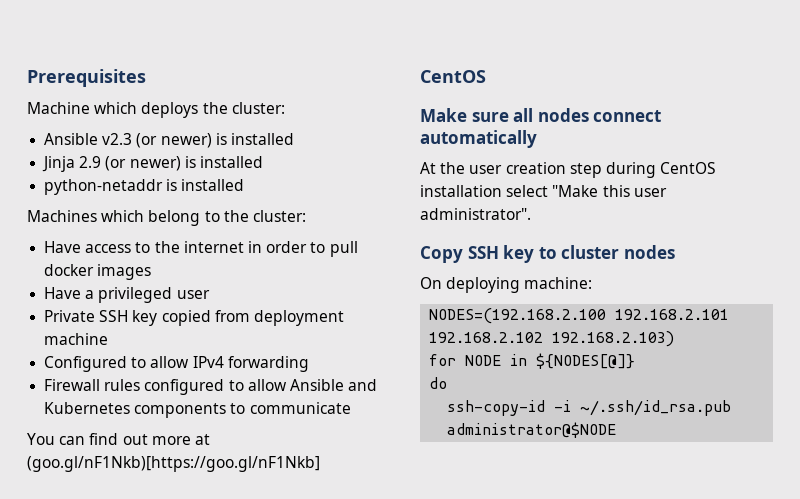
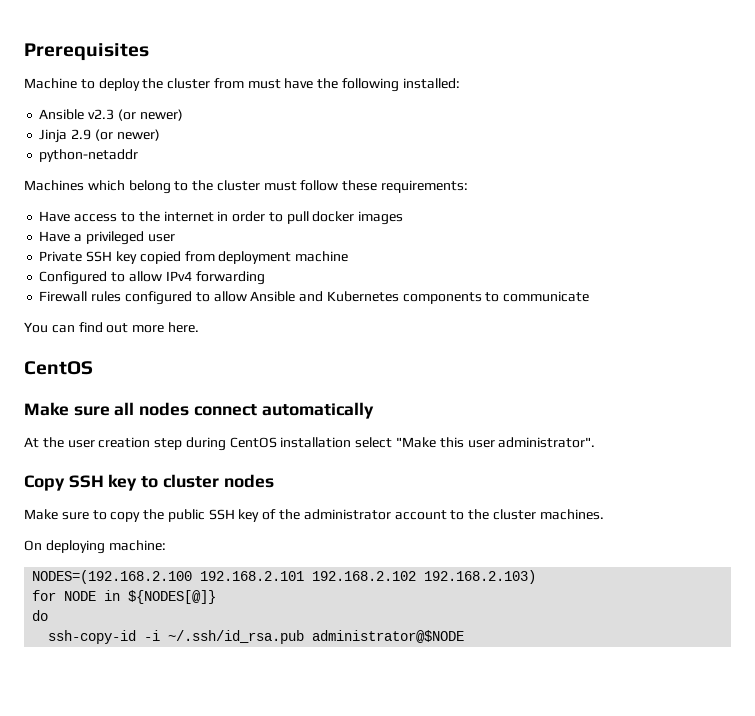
- Machine which deploys the cluster:
+ Machine to deploy the cluster from must have the following installed:
- Ansible v2.3 (or newer) is installed
+ Ansible v2.3 (or newer)
- Jinja 2.9 (or newer) is installed
+ Jinja 2.9 (or newer)
- python-netaddr is installed
+ python-netaddr
- Machines which belong to the cluster:
+ Machines which belong to the cluster must follow these requirements:
- You can find out more at (goo.gl/nF1Nkb)[https://goo.gl/nF1Nkb]
+ You can find out more here.
+ Make sure to copy the public SSH key of the administrator account to the cluster machines.

